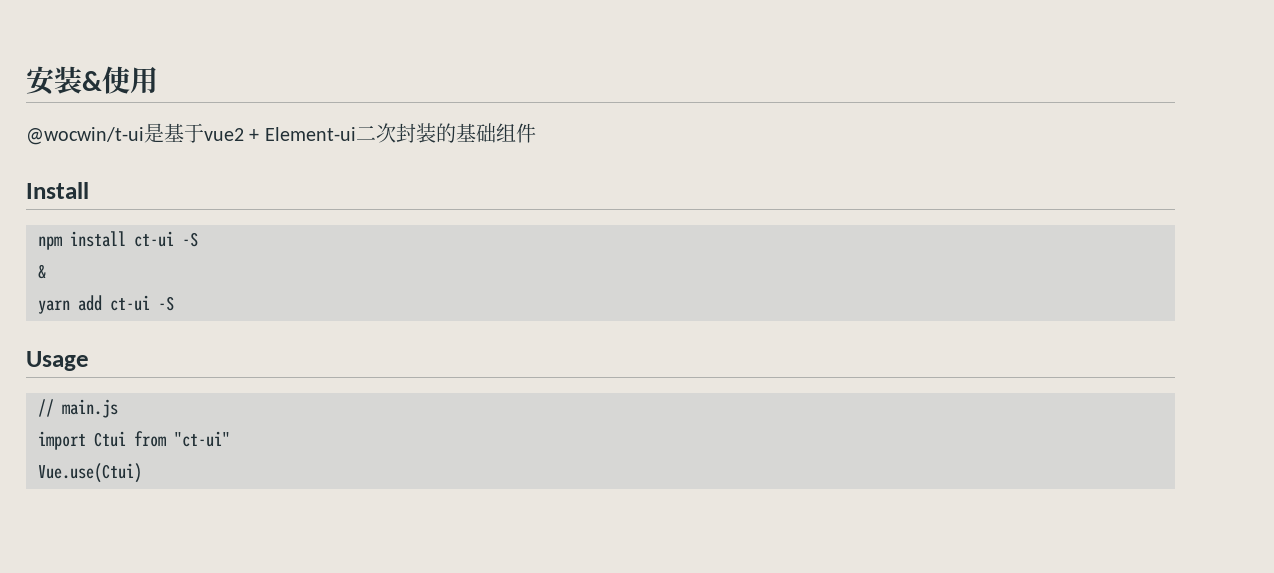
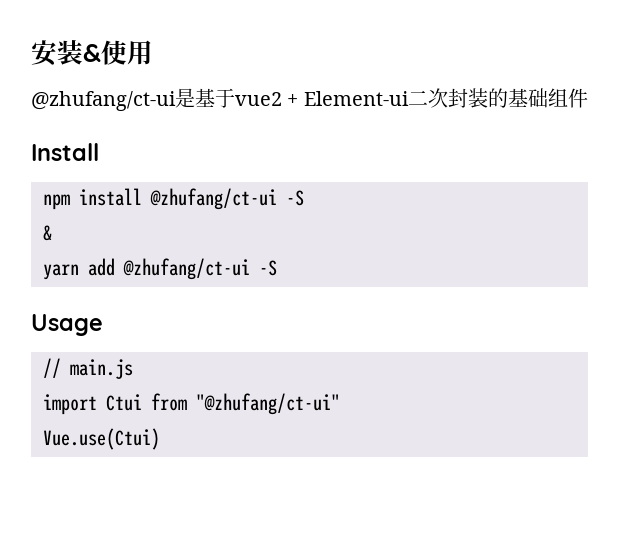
- @wocwin/t-ui是基于vue2 + Element-ui二次封装的基础组件
+ @zhufang/ct-ui是基于vue2 + Element-ui二次封装的基础组件
- npm install ct-ui -S
+ npm install @zhufang/ct-ui -S
- yarn add ct-ui -S
+ yarn add @zhufang/ct-ui -S
- import Ctui from "ct-ui"
+ import Ctui from "@zhufang/ct-ui"

